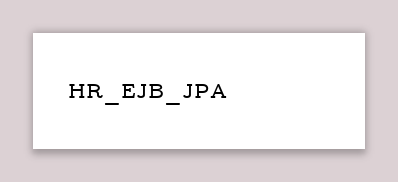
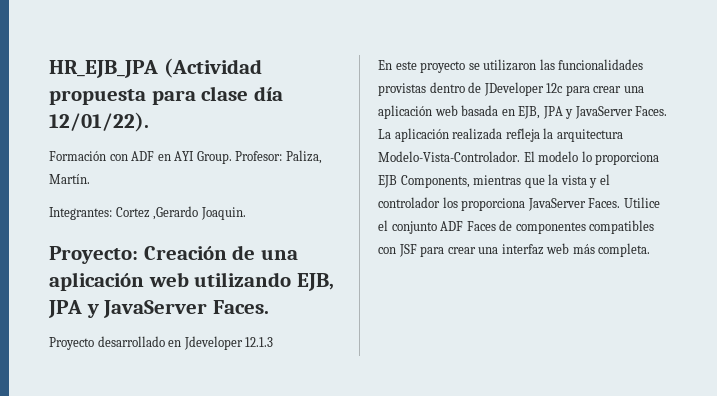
- HR_EJB_JPA
+ HR_EJB_JPA (Actividad propuesta para clase día 12/01/22).
+ Formación con ADF en AYI Group. Profesor: Paliza, Martín.
+ Integrantes: Cortez ,Gerardo Joaquin.
+ Proyecto: Creación de una aplicación web utilizando EJB, JPA y JavaServer Faces.
+ Proyecto desarrollado en Jdeveloper 12.1.3
+ En este proyecto se utilizaron las funcionalidades provistas dentro de JDeveloper 12c para crear una aplicación web basada en EJB, JPA y JavaServer Faces. La aplicación realizada refleja la arquitectura Modelo-Vista-Controlador. El modelo lo proporciona EJB Components, mientras que la vista y el controlador los proporciona JavaServer Faces. Utilice el conjunto ADF Faces de componentes compatibles con JSF para crear una interfaz web más completa.

